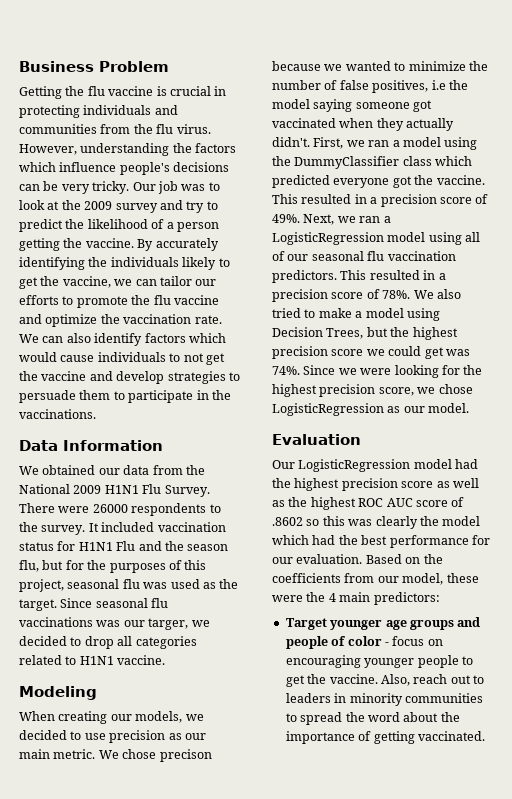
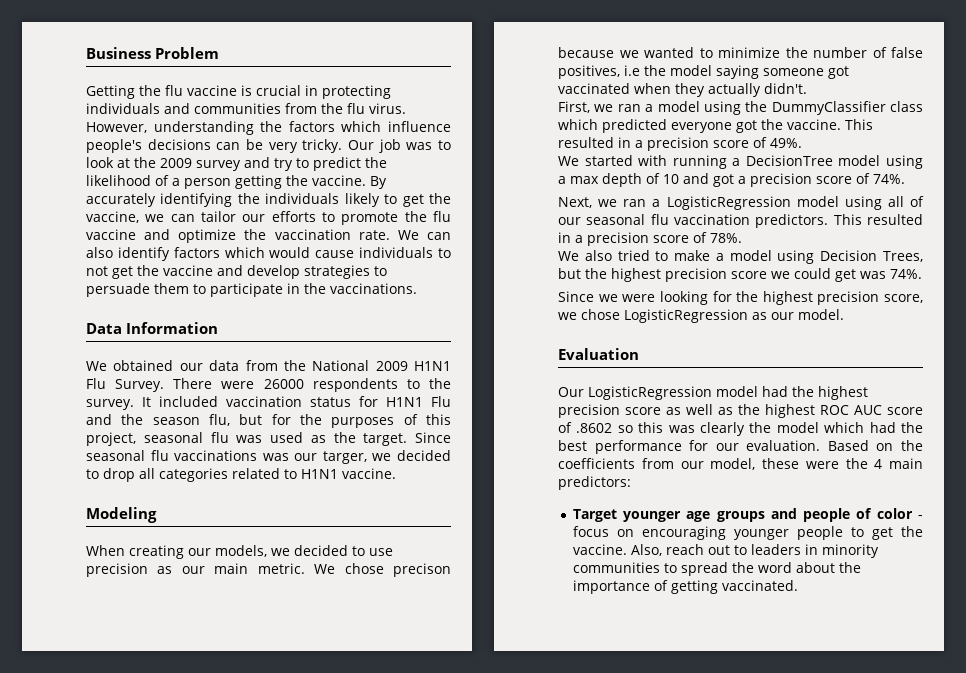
- We chose precison because we wanted to minimize the number of false positives, i.e the model saying someone got vaccinated when they actually didn't. First, we ran a model using the DummyClassifier class which predicted everyone got the vaccine.
+ We chose precison because we wanted to minimize the number of false positives, i.e the model saying someone got vaccinated when they actually didn't.
+ First, we ran a model using the DummyClassifier class which predicted everyone got the vaccine.
- This resulted in a precision score of 49%. Next, we ran a LogisticRegression model using all of our seasonal flu vaccination predictors.
+ This resulted in a precision score of 49%.
+ We started with running a DecisionTree model using a max depth of 10 and got a precision score of 74%.
+ Next, we ran a LogisticRegression model using all of our seasonal flu vaccination predictors.
- This resulted in a precision score of 78%. We also tried to make a model using Decision Trees, but the highest precision score we could get was 74%. Since we were looking for the highest precision score, we chose LogisticRegression as our model.
+ This resulted in a precision score of 78%.
+ We also tried to make a model using Decision Trees, but the highest precision score we could get was 74%.
+ Since we were looking for the highest precision score, we chose LogisticRegression as our model.

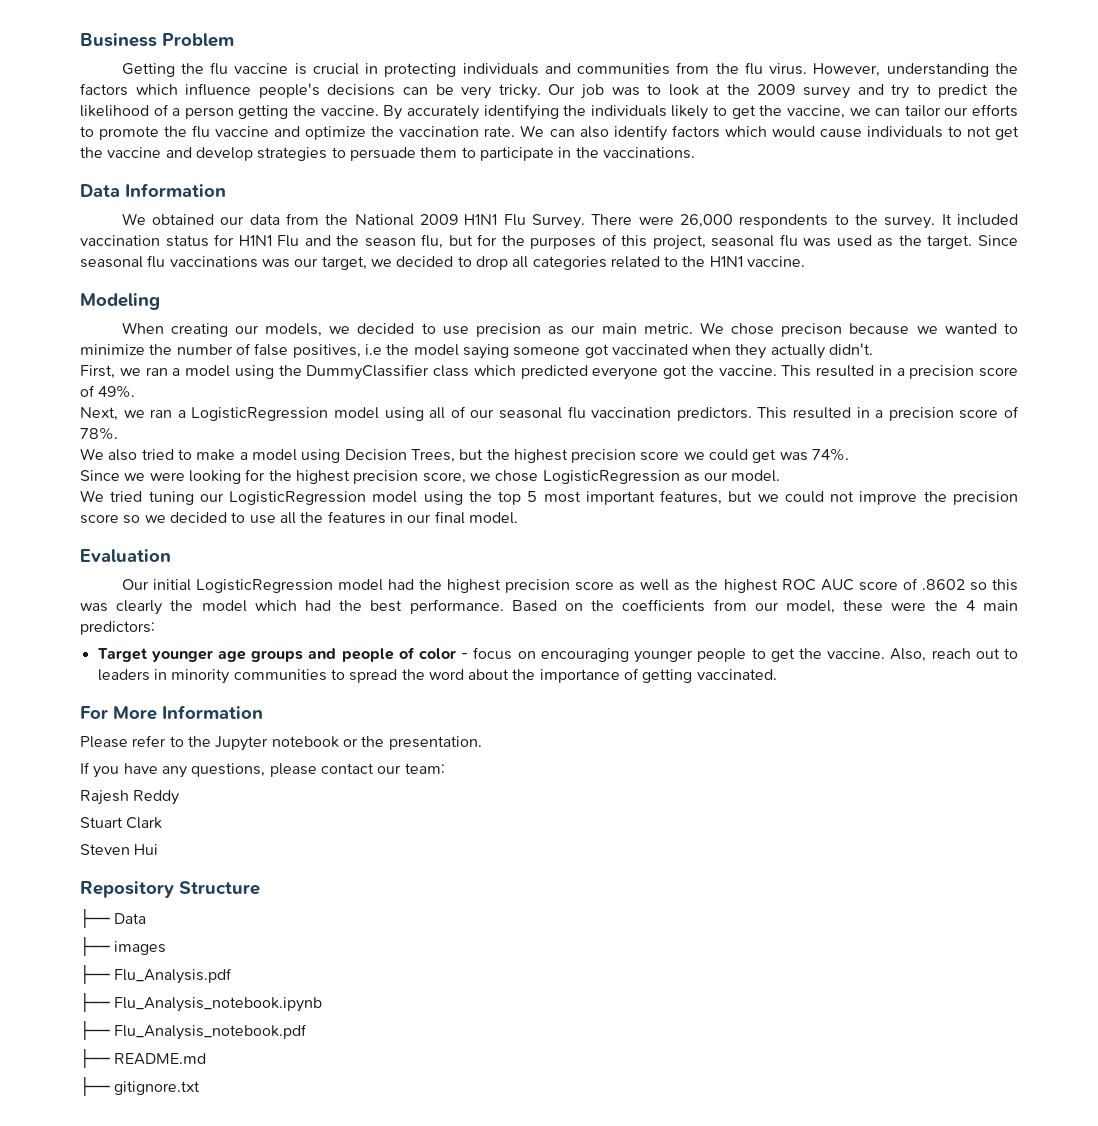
- There were 26000 respondents to the survey.
+ There were 26,000 respondents to the survey.
- Since seasonal flu vaccinations was our targer, we decided to drop all categories related to H1N1 vaccine.
+ Since seasonal flu vaccinations was our target, we decided to drop all categories related to the H1N1 vaccine.
- We started with running a DecisionTree model using a max depth of 10 and got a precision score of 74%.
+ We tried tuning our LogisticRegression model using the top 5 most important features, but we could not improve the precision score so we decided to use all the features in our final model.
- Our LogisticRegression model had the highest precision score as well as the highest ROC AUC score of .8602 so this was clearly the model which had the best performance for our evaluation.
+ Our initial LogisticRegression model had the highest precision score as well as the highest ROC AUC score of .8602 so this was clearly the model which had the best performance.
+ For More Information
+ Please refer to the Jupyter notebook or the presentation.
+ If you have any questions, please contact our team:
+ Rajesh Reddy
+ Stuart Clark
+ Steven Hui
+ Repository Structure
+ ├── Data
+ ├── images
+ ├── Flu_Analysis.pdf
+ ├── Flu_Analysis_notebook.ipynb
+ ├── Flu_Analysis_notebook.pdf
+ ├── README.md
+ ├── gitignore.txt

